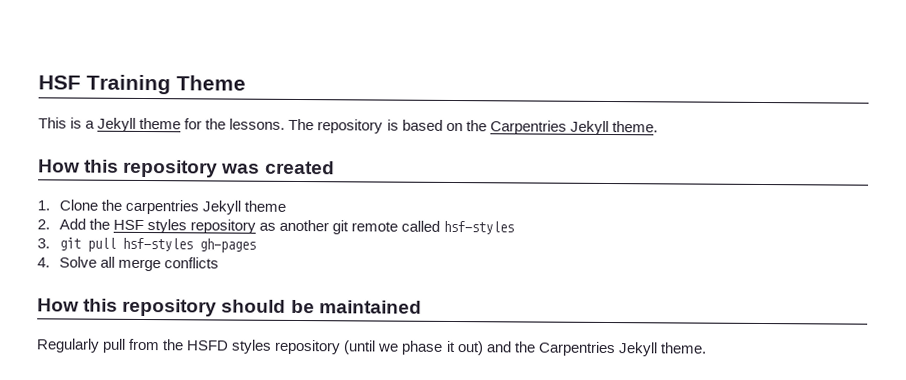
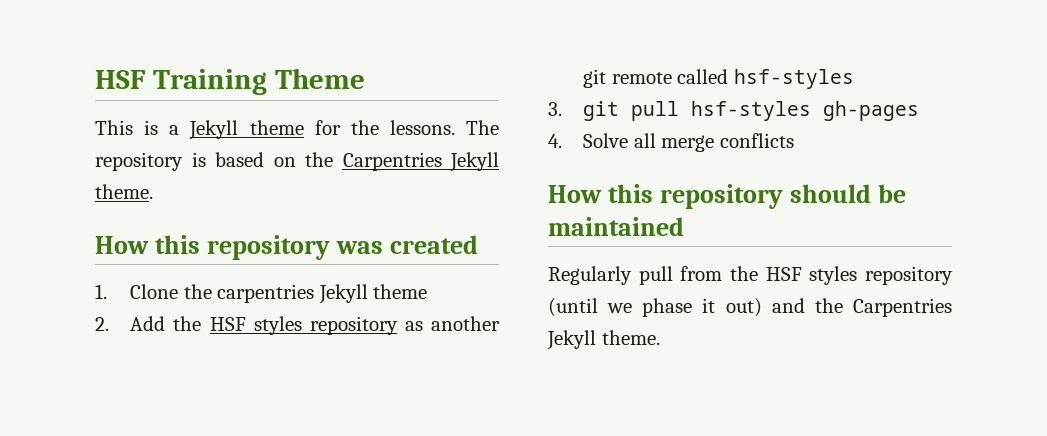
- Regularly pull from the HSFD styles repository (until we phase it out) and the Carpentries Jekyll theme.
+ Regularly pull from the HSF styles repository (until we phase it out) and the Carpentries Jekyll theme.

